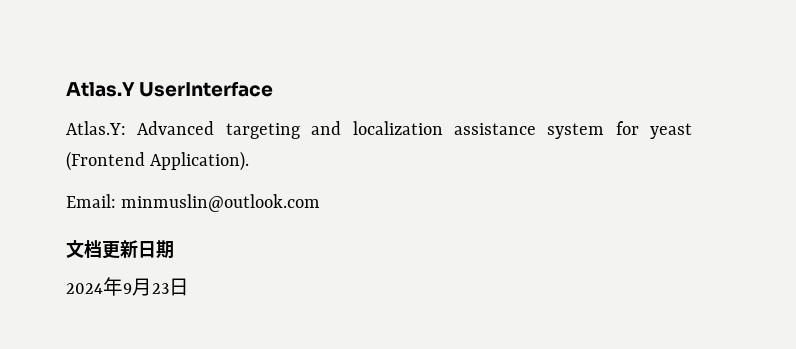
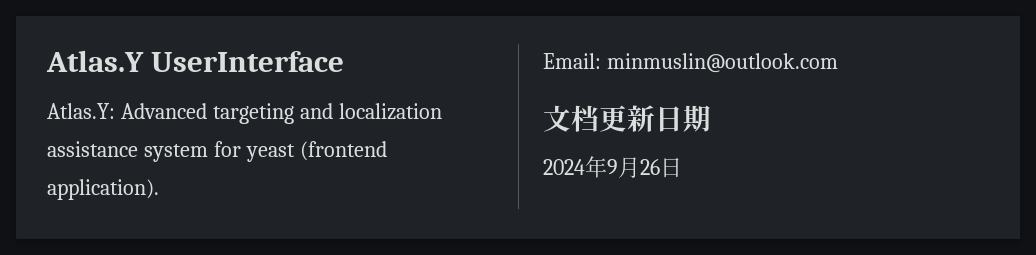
- Atlas.Y: Advanced targeting and localization assistance system for yeast (Frontend Application).
+ Atlas.Y: Advanced targeting and localization assistance system for yeast (frontend application).
- 2024年9月23日
+ 2024年9月26日

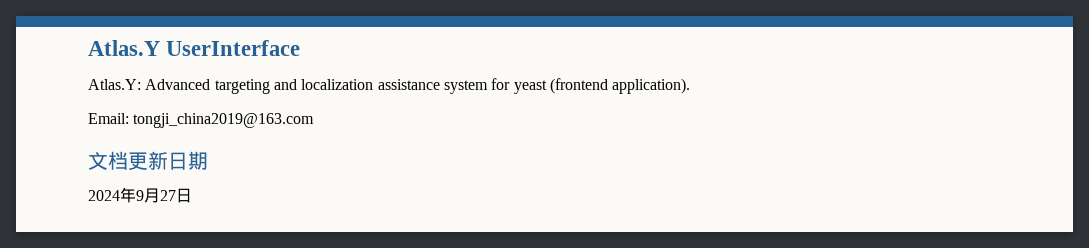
- Email: minmuslin@outlook.com
+ Email: tongji_china2019@163.com
- 2024年9月26日
+ 2024年9月27日

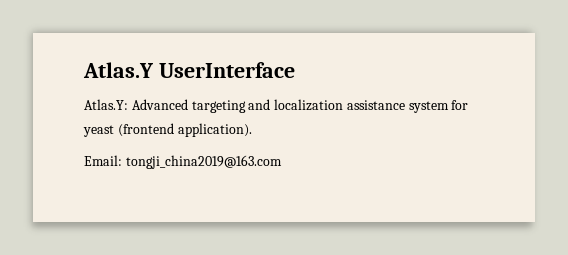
- 文档更新日期
- 2024年9月27日

